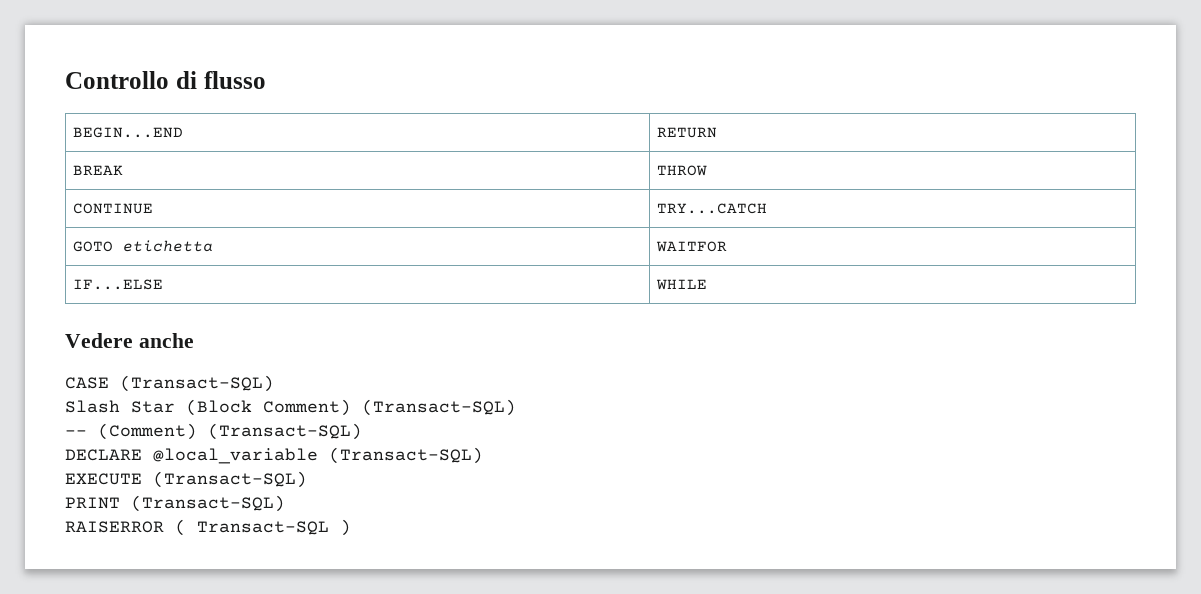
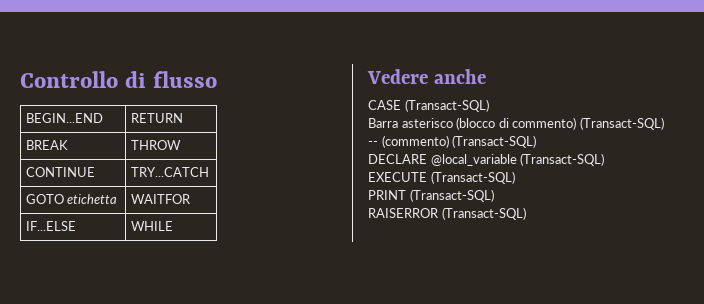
- Slash Star (Block Comment) (Transact-SQL)
+ Barra asterisco (blocco di commento) (Transact-SQL)
- -- (Comment) (Transact-SQL)
+ -- (commento) (Transact-SQL)
- RAISERROR ( Transact-SQL )
+ RAISERROR (Transact-SQL)

